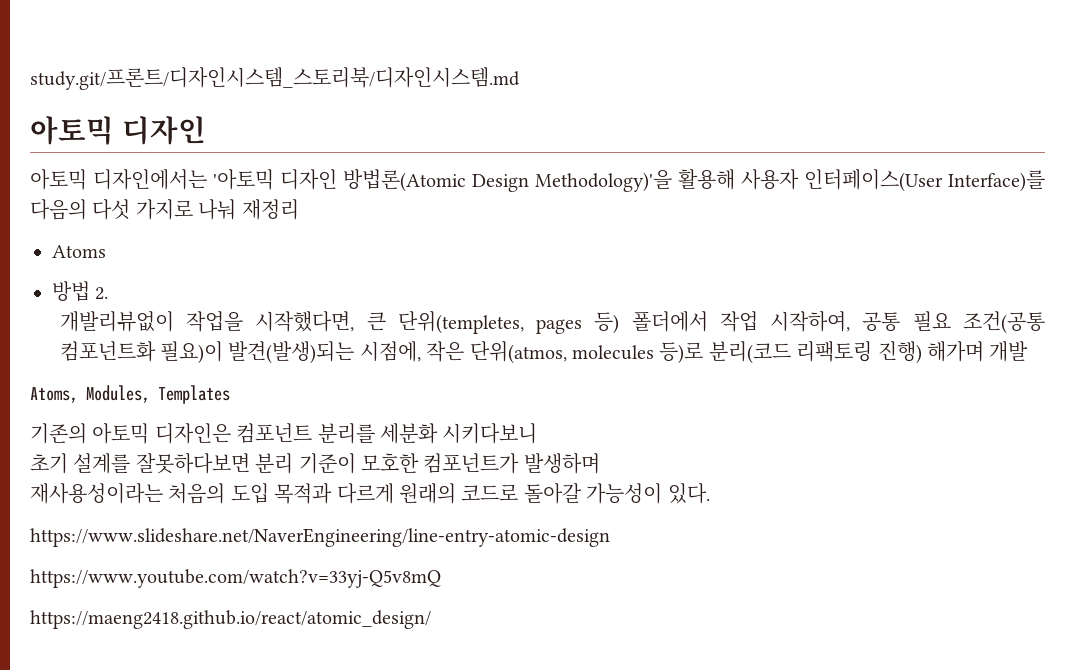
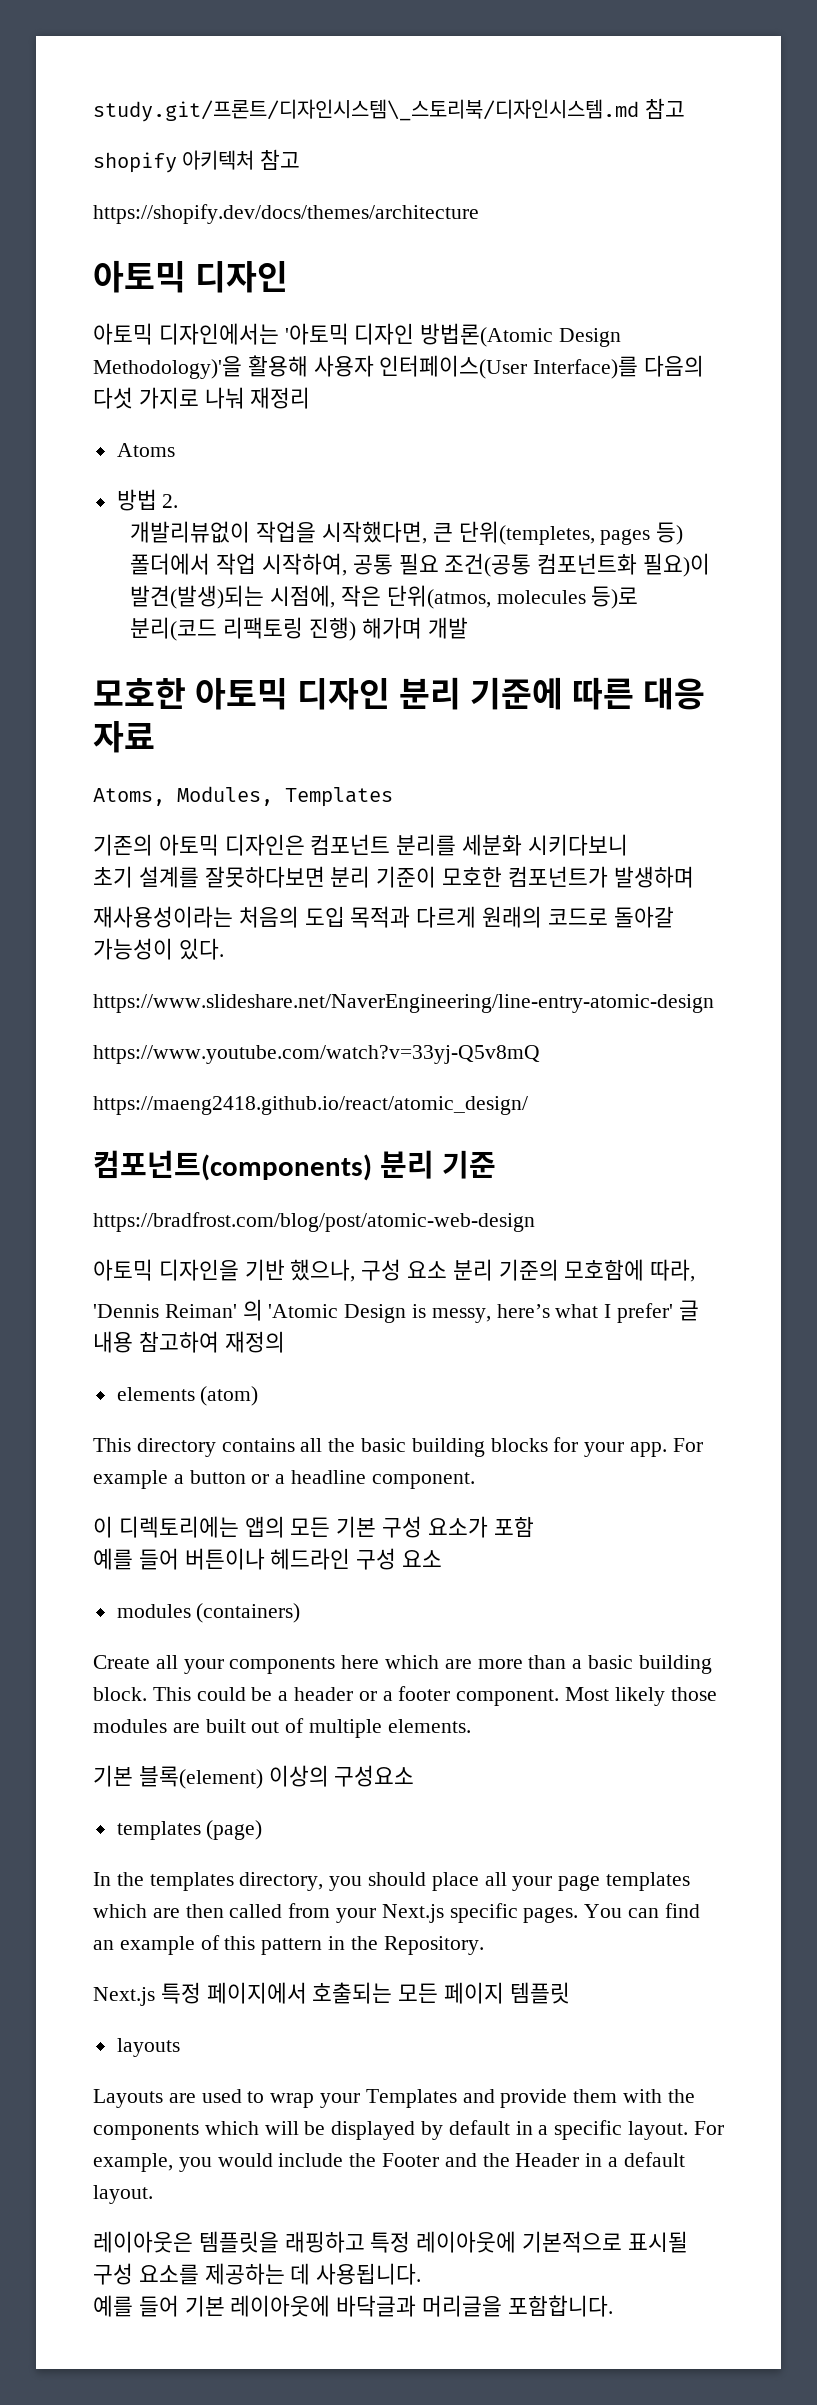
- study.git/프론트/디자인시스템_스토리북/디자인시스템.md
+ study.git/프론트/디자인시스템\_스토리북/디자인시스템.md 참고
+ shopify 아키텍처 참고
+ https://shopify.dev/docs/themes/architecture
+ 모호한 아토믹 디자인 분리 기준에 따른 대응 자료
+ 컴포넌트(components) 분리 기준
+ https://bradfrost.com/blog/post/atomic-web-design
+ 아토믹 디자인을 기반 했으나, 구성 요소 분리 기준의 모호함에 따라,
+ 'Dennis Reiman' 의 'Atomic Design is messy, here’s what I prefer' 글 내용 참고하여 재정의
+ elements (atom)
+ This directory contains all the basic building blocks for your app. For example a button or a headline component.
+ 이 디렉토리에는 앱의 모든 기본 구성 요소가 포함
+ 예를 들어 버튼이나 헤드라인 구성 요소
+ modules (containers)
+ Create all your components here which are more than a basic building block. This could be a header or a footer component. Most likely those modules are built out of multiple elements.
+ 기본 블록(element) 이상의 구성요소
+ templates (page)
+ In the templates directory, you should place all your page templates which are then called from your Next.js specific pages. You can find an example of this pattern in the Repository.
+ Next.js 특정 페이지에서 호출되는 모든 페이지 템플릿
+ layouts
+ Layouts are used to wrap your Templates and provide them with the components which will be displayed by default in a specific layout. For example, you would include the Footer and the Header in a default layout.
+ 레이아웃은 템플릿을 래핑하고 특정 레이아웃에 기본적으로 표시될 구성 요소를 제공하는 데 사용됩니다.
+ 예를 들어 기본 레이아웃에 바닥글과 머리글을 포함합니다.

